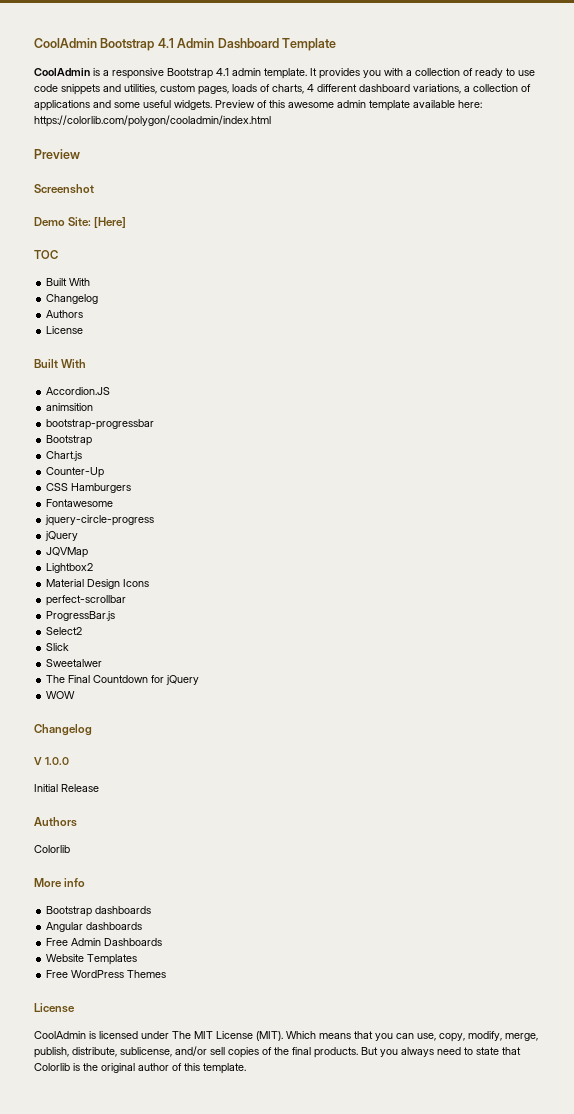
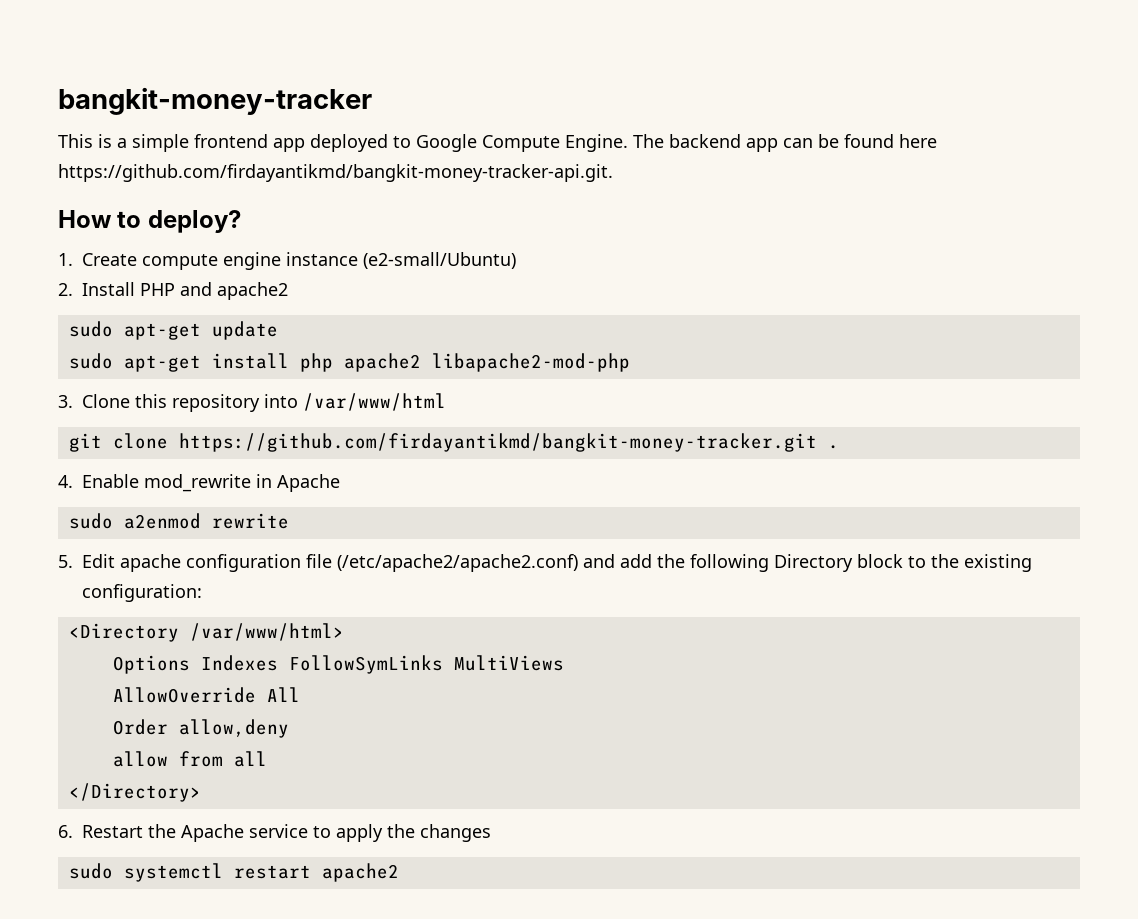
- CoolAdmin Bootstrap 4.1 Admin Dashboard Template
- CoolAdmin is a responsive Bootstrap 4.1 admin template. It provides you with a collection of ready to use code snippets and utilities, custom pages, loads of charts, 4 different dashboard variations, a collection of applications and some useful widgets. Preview of this awesome admin template available here: https://colorlib.com/polygon/cooladmin/index.html
- Preview
- Screenshot
- Demo Site: [Here]
- TOC
- Built With
- Changelog
- Authors
- License
- Built With
- Accordion.JS
- animsition
- bootstrap-progressbar
- Bootstrap
- Chart.js
- Counter-Up
- CSS Hamburgers
- Fontawesome
- jquery-circle-progress
- jQuery
- JQVMap
- Lightbox2
- Material Design Icons
- perfect-scrollbar
- ProgressBar.js
- Select2
- Slick
- Sweetalwer
- The Final Countdown for jQuery
- WOW
- Changelog
- V 1.0.0
- Initial Release
- Authors
- Colorlib
- More info
- Bootstrap dashboards
- Angular dashboards
- Free Admin Dashboards
- Website Templates
- Free WordPress Themes
- License
- CoolAdmin is licensed under The MIT License (MIT). Which means that you can use, copy, modify, merge, publish, distribute, sublicense, and/or sell copies of the final products. But you always need to state that Colorlib is the original author of this template.
+ bangkit-money-tracker
+ This is a simple frontend app deployed to Google Compute Engine. The backend app can be found here https://github.com/firdayantikmd/bangkit-money-tracker-api.git.
+ How to deploy?
+ 1. Create compute engine instance (e2-small/Ubuntu)
+ 2. Install PHP and apache2
+ sudo apt-get update
+ sudo apt-get install php apache2 libapache2-mod-php
+ 3. Clone this repository into /var/www/html
+ git clone https://github.com/firdayantikmd/bangkit-money-tracker.git .
+ 4. Enable mod_rewrite in Apache
+ sudo a2enmod rewrite
+ 5. Edit apache configuration file (/etc/apache2/apache2.conf) and add the following Directory block to the existing configuration:
+ <Directory /var/www/html>
+ Options Indexes FollowSymLinks MultiViews
+ AllowOverride All
+ Order allow,deny
+ allow from all
+ </Directory>
+ 6. Restart the Apache service to apply the changes
+ sudo systemctl restart apache2

